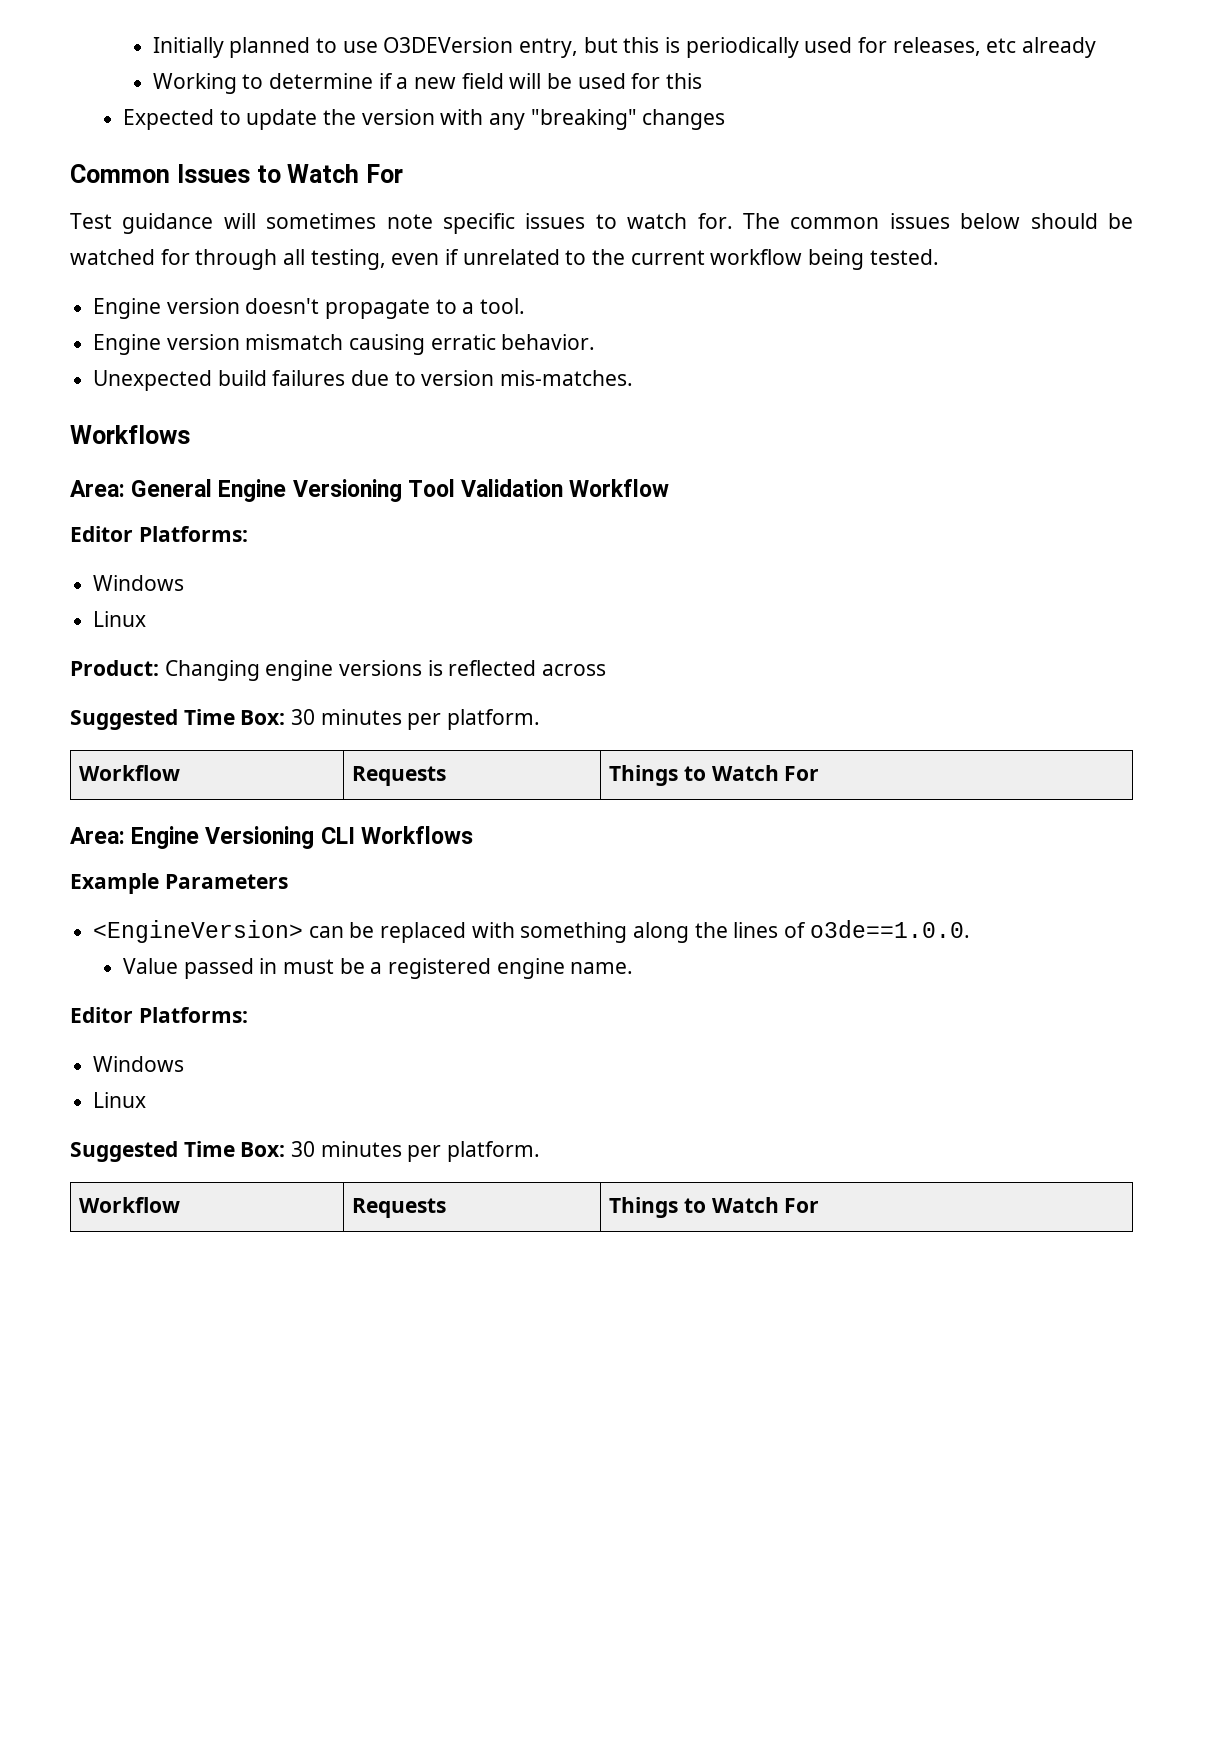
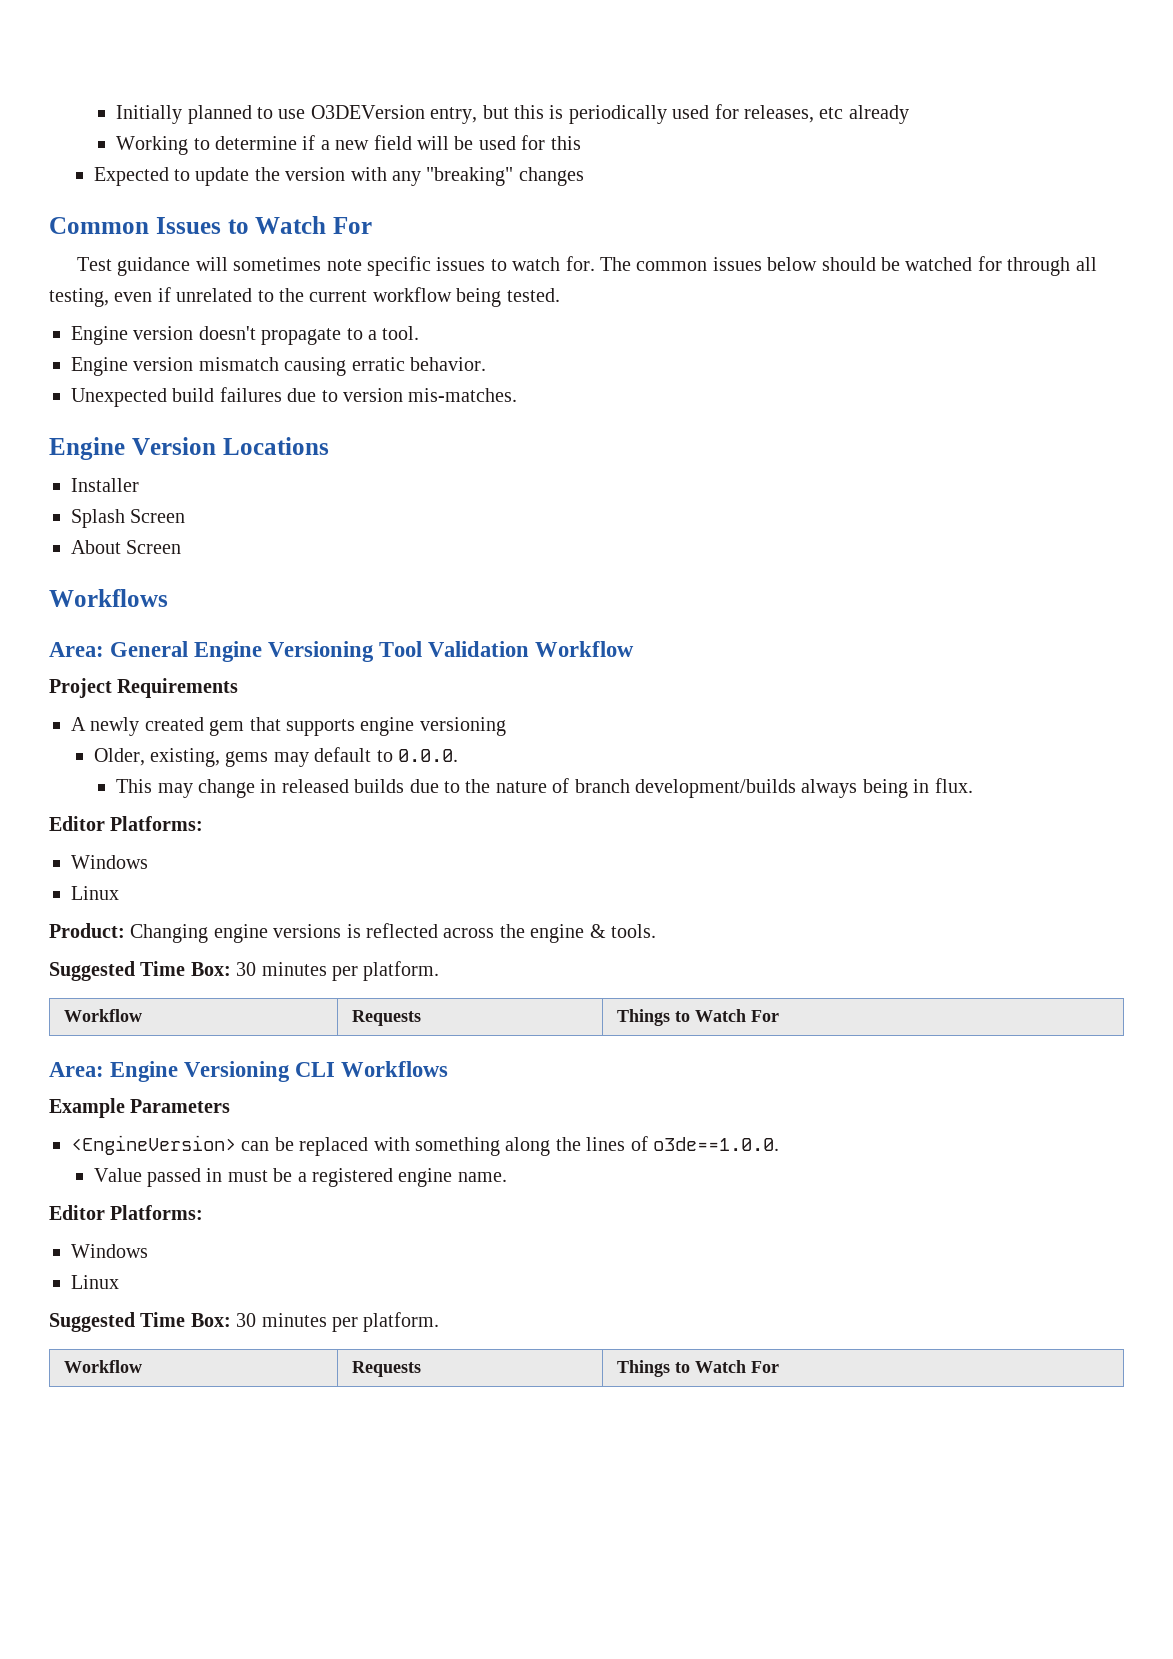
+ Engine Version Locations
+ Installer
+ Splash Screen
+ About Screen
+ Project Requirements
+ A newly created gem that supports engine versioning
+ Older, existing, gems may default to 0.0.0.
+ This may change in released builds due to the nature of branch development/builds always being in flux.
- Product: Changing engine versions is reflected across
+ Product: Changing engine versions is reflected across the engine & tools.

